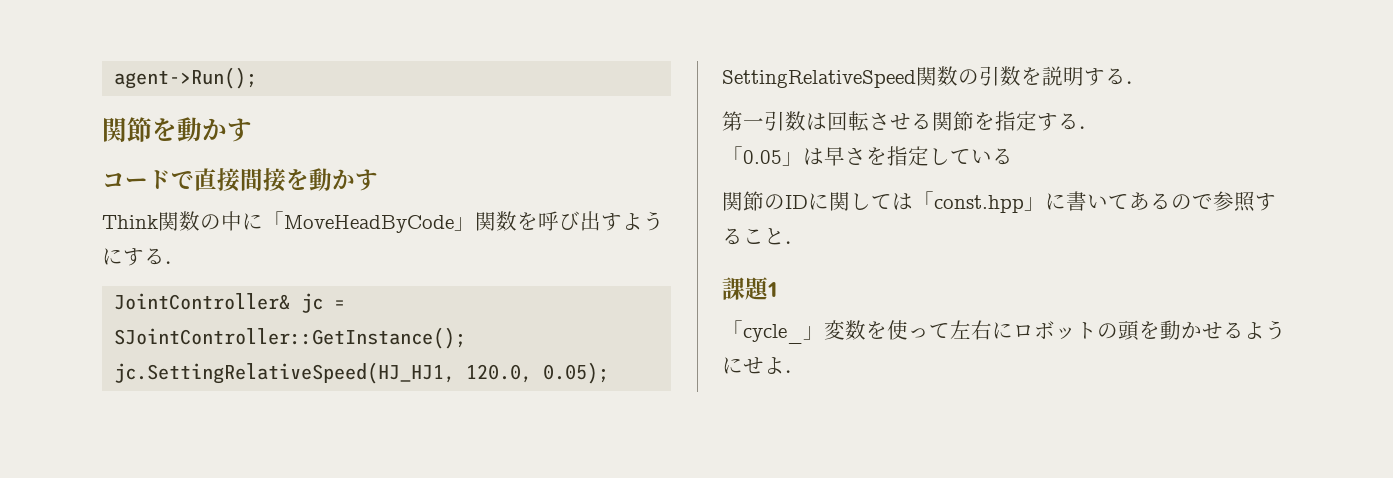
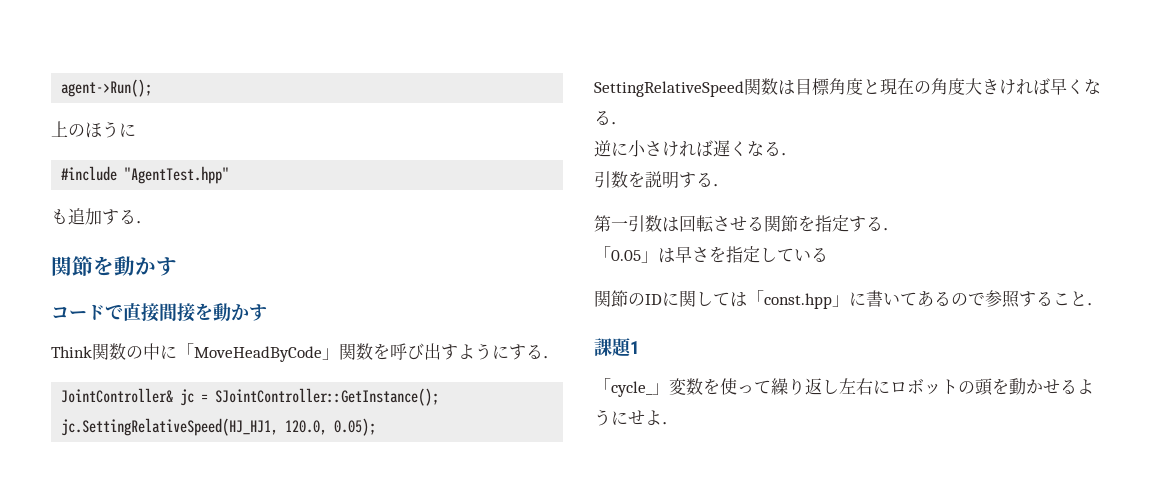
+ 上のほうに
+ #include "AgentTest.hpp"
+ も追加する．
- SettingRelativeSpeed関数の引数を説明する．
+ SettingRelativeSpeed関数は目標角度と現在の角度大きければ早くなる．
+ 逆に小さければ遅くなる．
+ 引数を説明する．
- 「cycle_」変数を使って左右にロボットの頭を動かせるようにせよ．
+ 「cycle_」変数を使って繰り返し左右にロボットの頭を動かせるようにせよ．

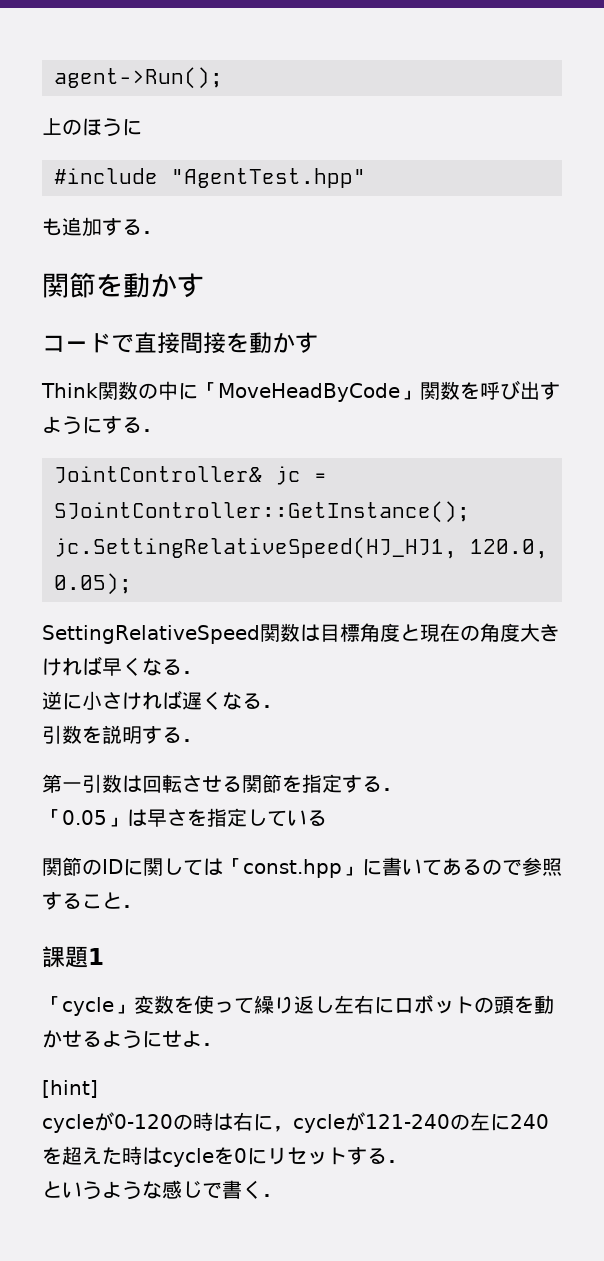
- 「cycle_」変数を使って繰り返し左右にロボットの頭を動かせるようにせよ．
+ 「cycle」変数を使って繰り返し左右にロボットの頭を動かせるようにせよ．
+ [hint]
+ cycleが0-120の時は右に，cycleが121-240の左に240を超えた時はcycleを0にリセットする．
+ というような感じで書く．

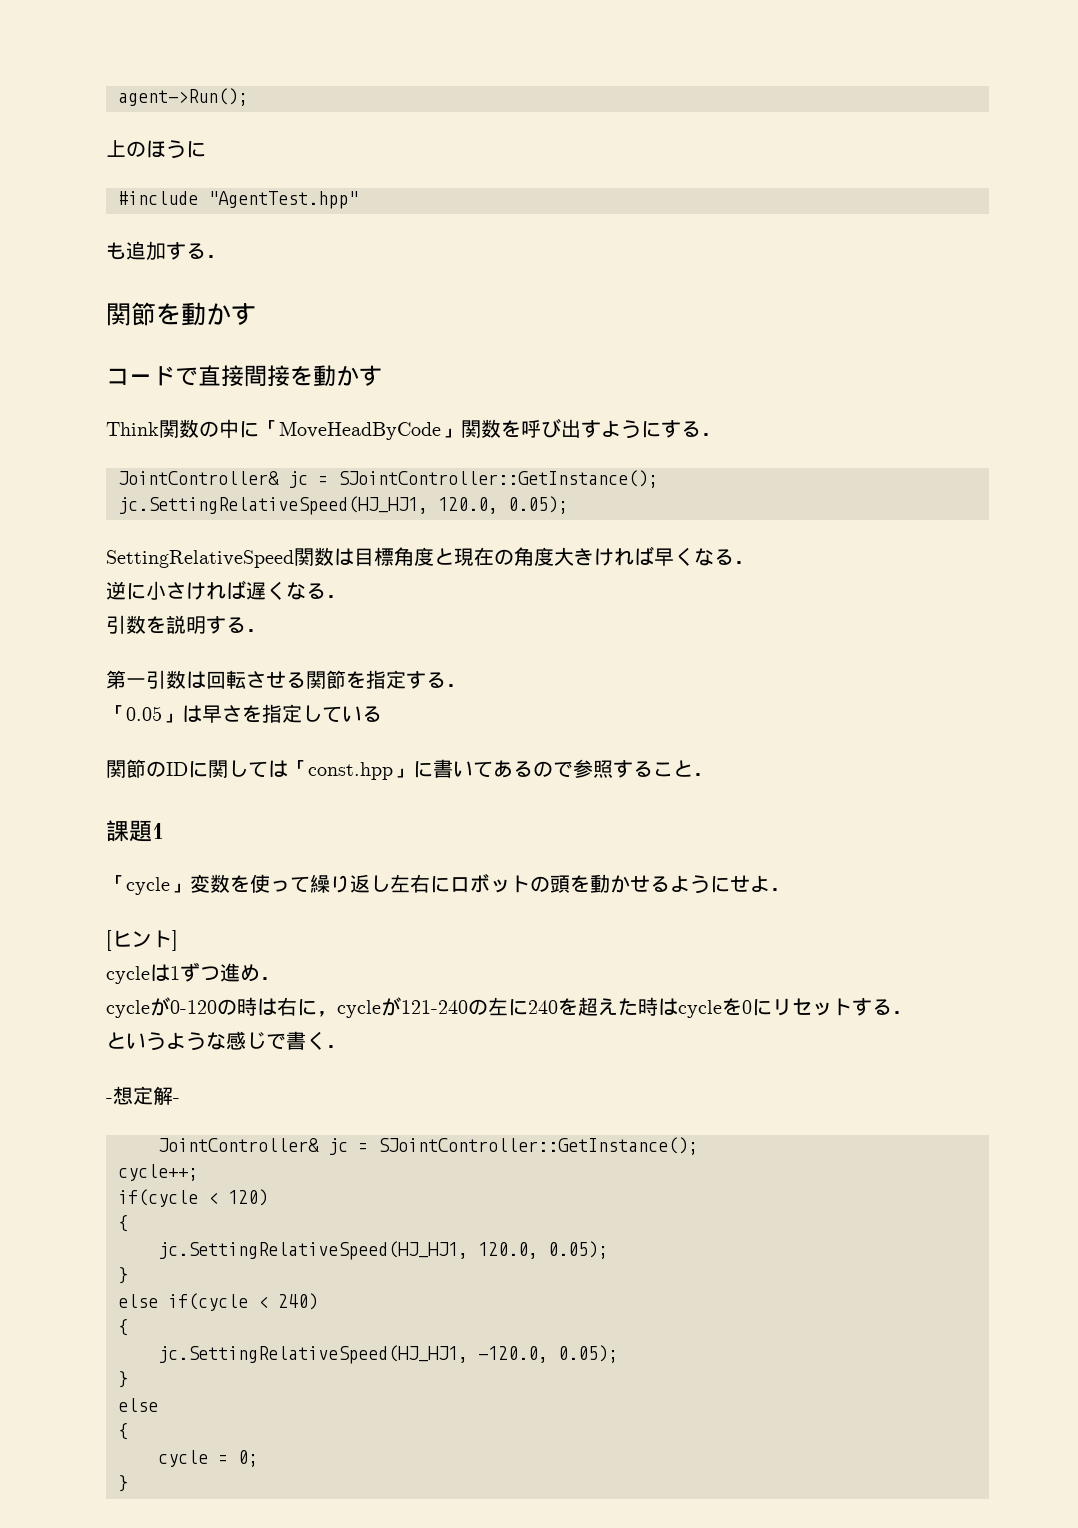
- [hint]
+ [ヒント]
+ cycleは1ずつ進め．
+ -想定解-
+ JointController& jc = SJointController::GetInstance();
+ cycle++;
+ if(cycle < 120)
+ {
+ jc.SettingRelativeSpeed(HJ_HJ1, 120.0, 0.05);
+ }
+ else if(cycle < 240)
+ {
+ jc.SettingRelativeSpeed(HJ_HJ1, -120.0, 0.05);
+ }
+ else
+ {
+ cycle = 0;
+ }

